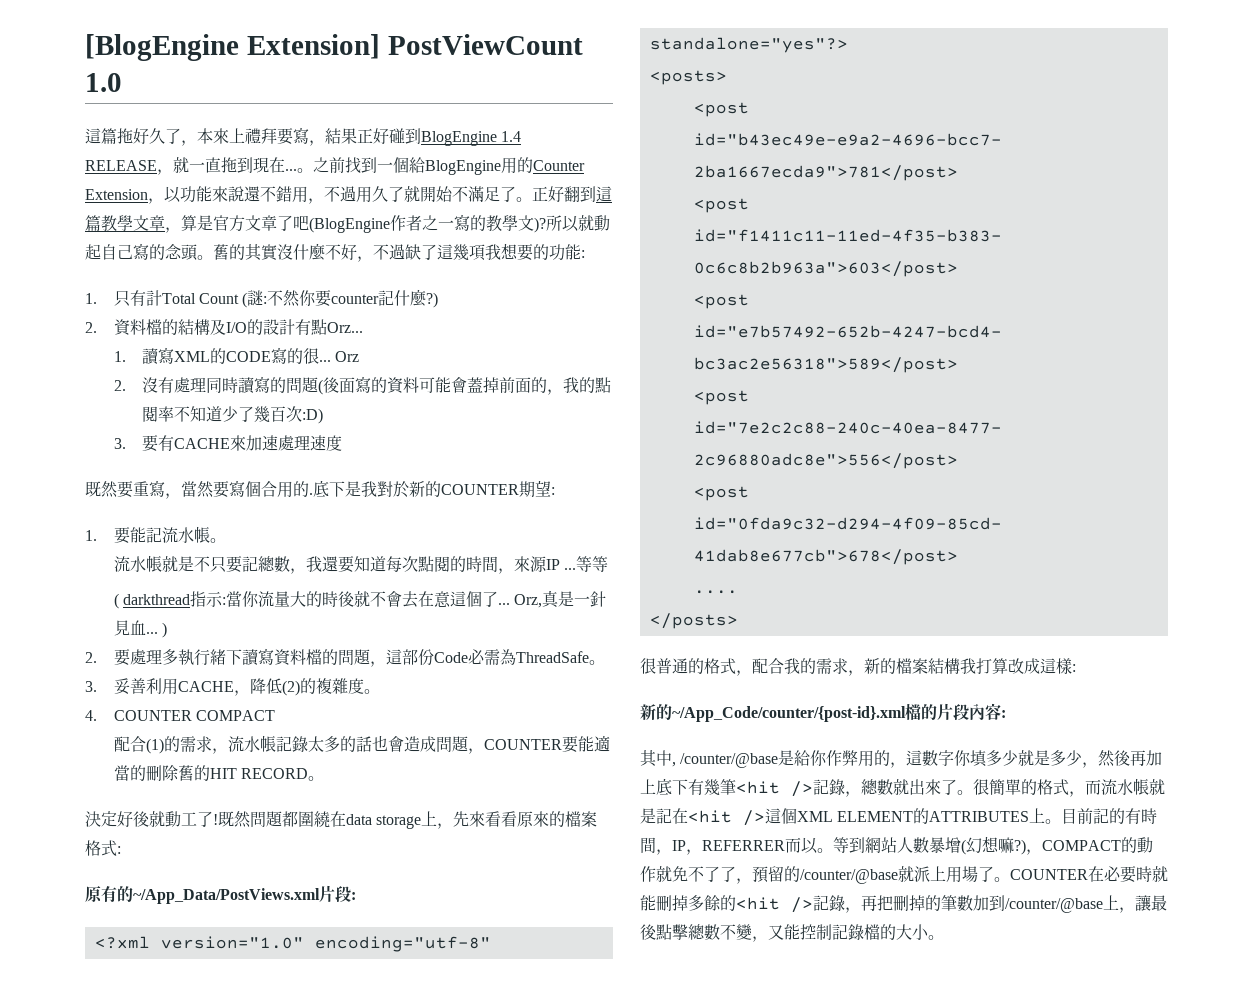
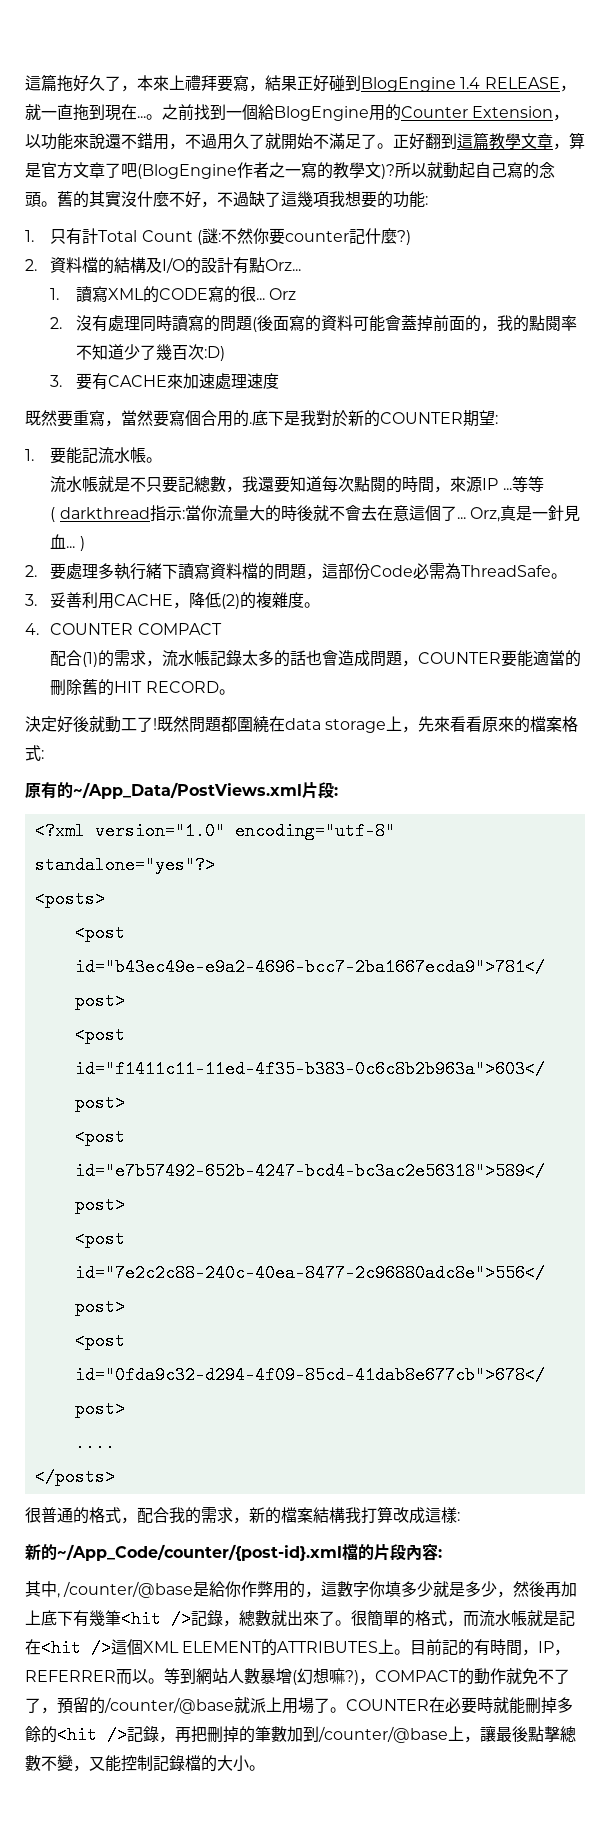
- [BlogEngine Extension] PostViewCount 1.0

